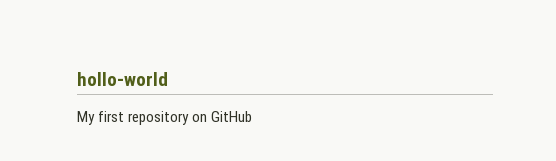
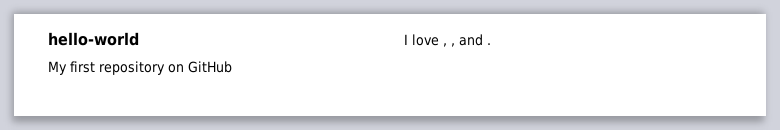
- hollo-world
+ hello-world
+ I love , , and .

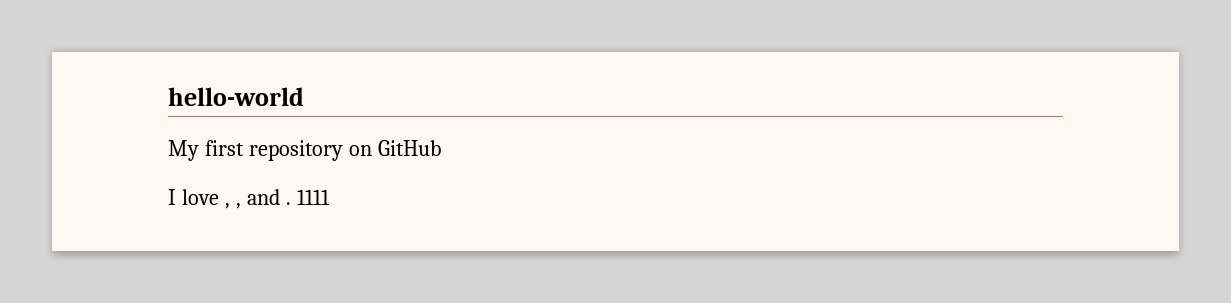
+ 1111

